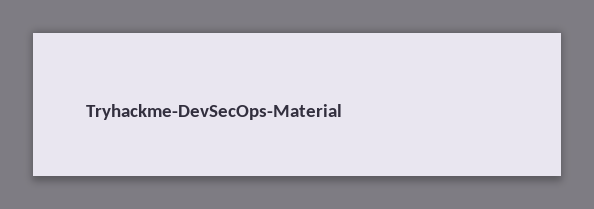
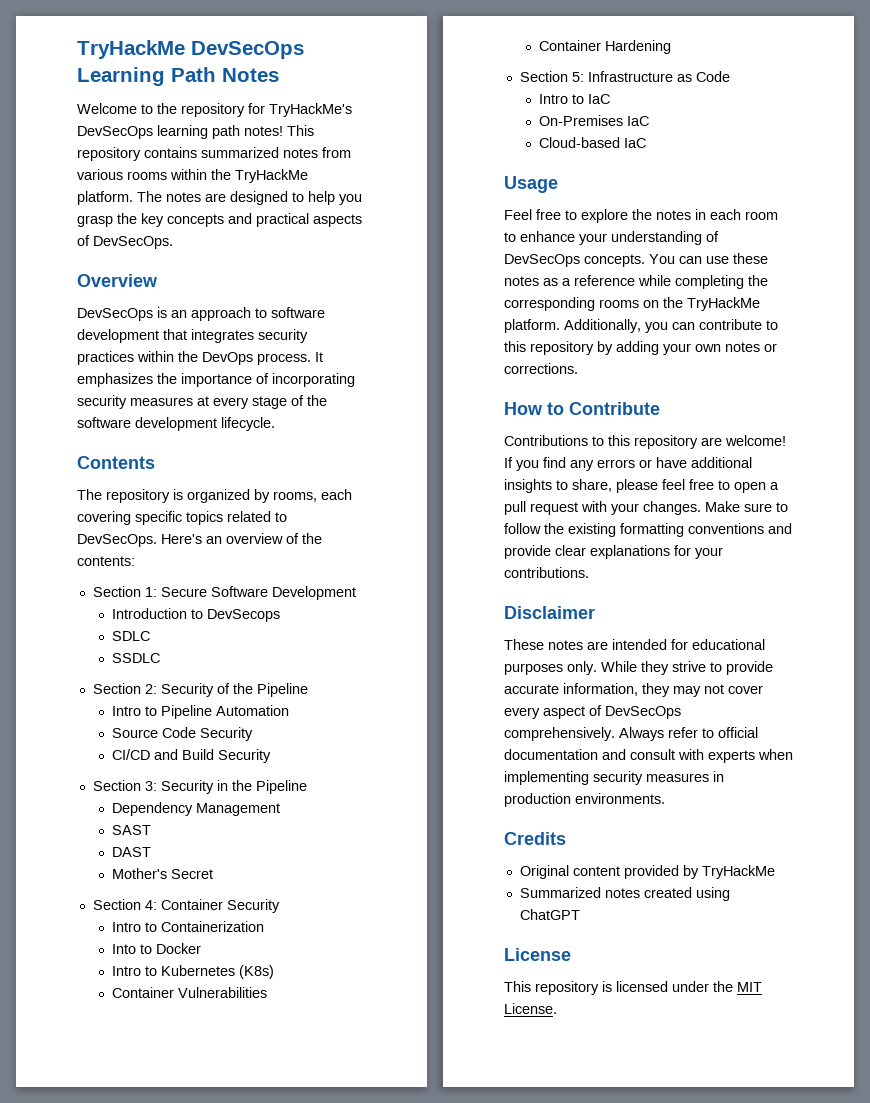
- Tryhackme-DevSecOps-Material
+ TryHackMe DevSecOps Learning Path Notes
+ Welcome to the repository for TryHackMe's DevSecOps learning path notes! This repository contains summarized notes from various rooms within the TryHackMe platform. The notes are designed to help you grasp the key concepts and practical aspects of DevSecOps.
+ Overview
+ DevSecOps is an approach to software development that integrates security practices within the DevOps process. It emphasizes the importance of incorporating security measures at every stage of the software development lifecycle.
+ Contents
+ The repository is organized by rooms, each covering specific topics related to DevSecOps. Here's an overview of the contents:
+ Section 1: Secure Software Development
+ Introduction to DevSecops
+ SDLC
+ SSDLC
+ Section 2: Security of the Pipeline
+ Intro to Pipeline Automation
+ Source Code Security
+ CI/CD and Build Security
+ Section 3: Security in the Pipeline
+ Dependency Management
+ SAST
+ DAST
+ Mother's Secret
+ Section 4: Container Security
+ Intro to Containerization
+ Into to Docker
+ Intro to Kubernetes (K8s)
+ Container Vulnerabilities
+ Container Hardening
+ Section 5: Infrastructure as Code
+ Intro to IaC
+ On-Premises IaC
+ Cloud-based IaC
+ Usage
+ Feel free to explore the notes in each room to enhance your understanding of DevSecOps concepts. You can use these notes as a reference while completing the corresponding rooms on the TryHackMe platform. Additionally, you can contribute to this repository by adding your own notes or corrections.
+ How to Contribute
+ Contributions to this repository are welcome! If you find any errors or have additional insights to share, please feel free to open a pull request with your changes. Make sure to follow the existing formatting conventions and provide clear explanations for your contributions.
+ Disclaimer
+ These notes are intended for educational purposes only. While they strive to provide accurate information, they may not cover every aspect of DevSecOps comprehensively. Always refer to official documentation and consult with experts when implementing security measures in production environments.
+ Credits
+ Original content provided by TryHackMe
+ Summarized notes created using ChatGPT
+ License
+ This repository is licensed under the MIT License.

